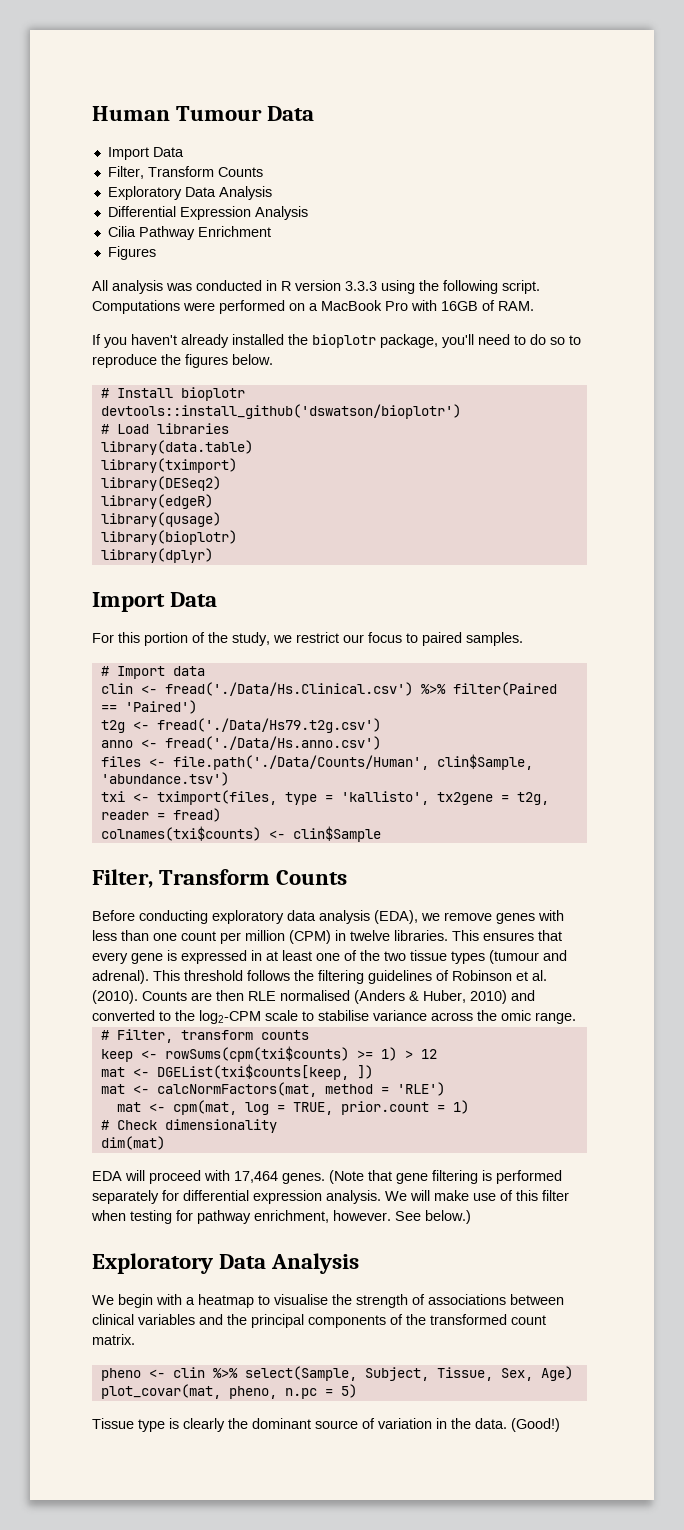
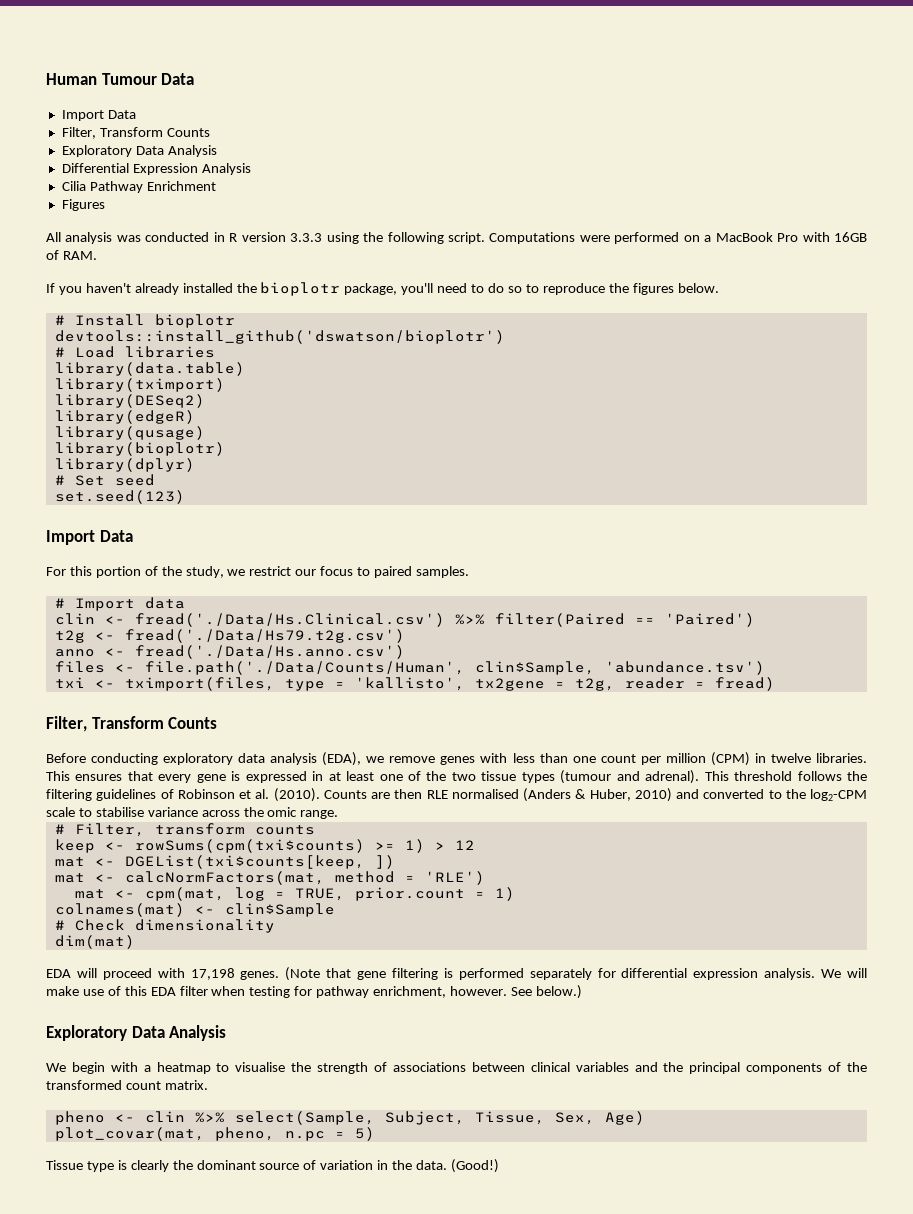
+ # Set seed
+ set.seed(123)
- colnames(txi$counts) <- clin$Sample
+ colnames(mat) <- clin$Sample
- EDA will proceed with 17,464 genes.
+ EDA will proceed with 17,198 genes.
- We will make use of this filter when testing for pathway enrichment, however.
+ We will make use of this EDA filter when testing for pathway enrichment, however.

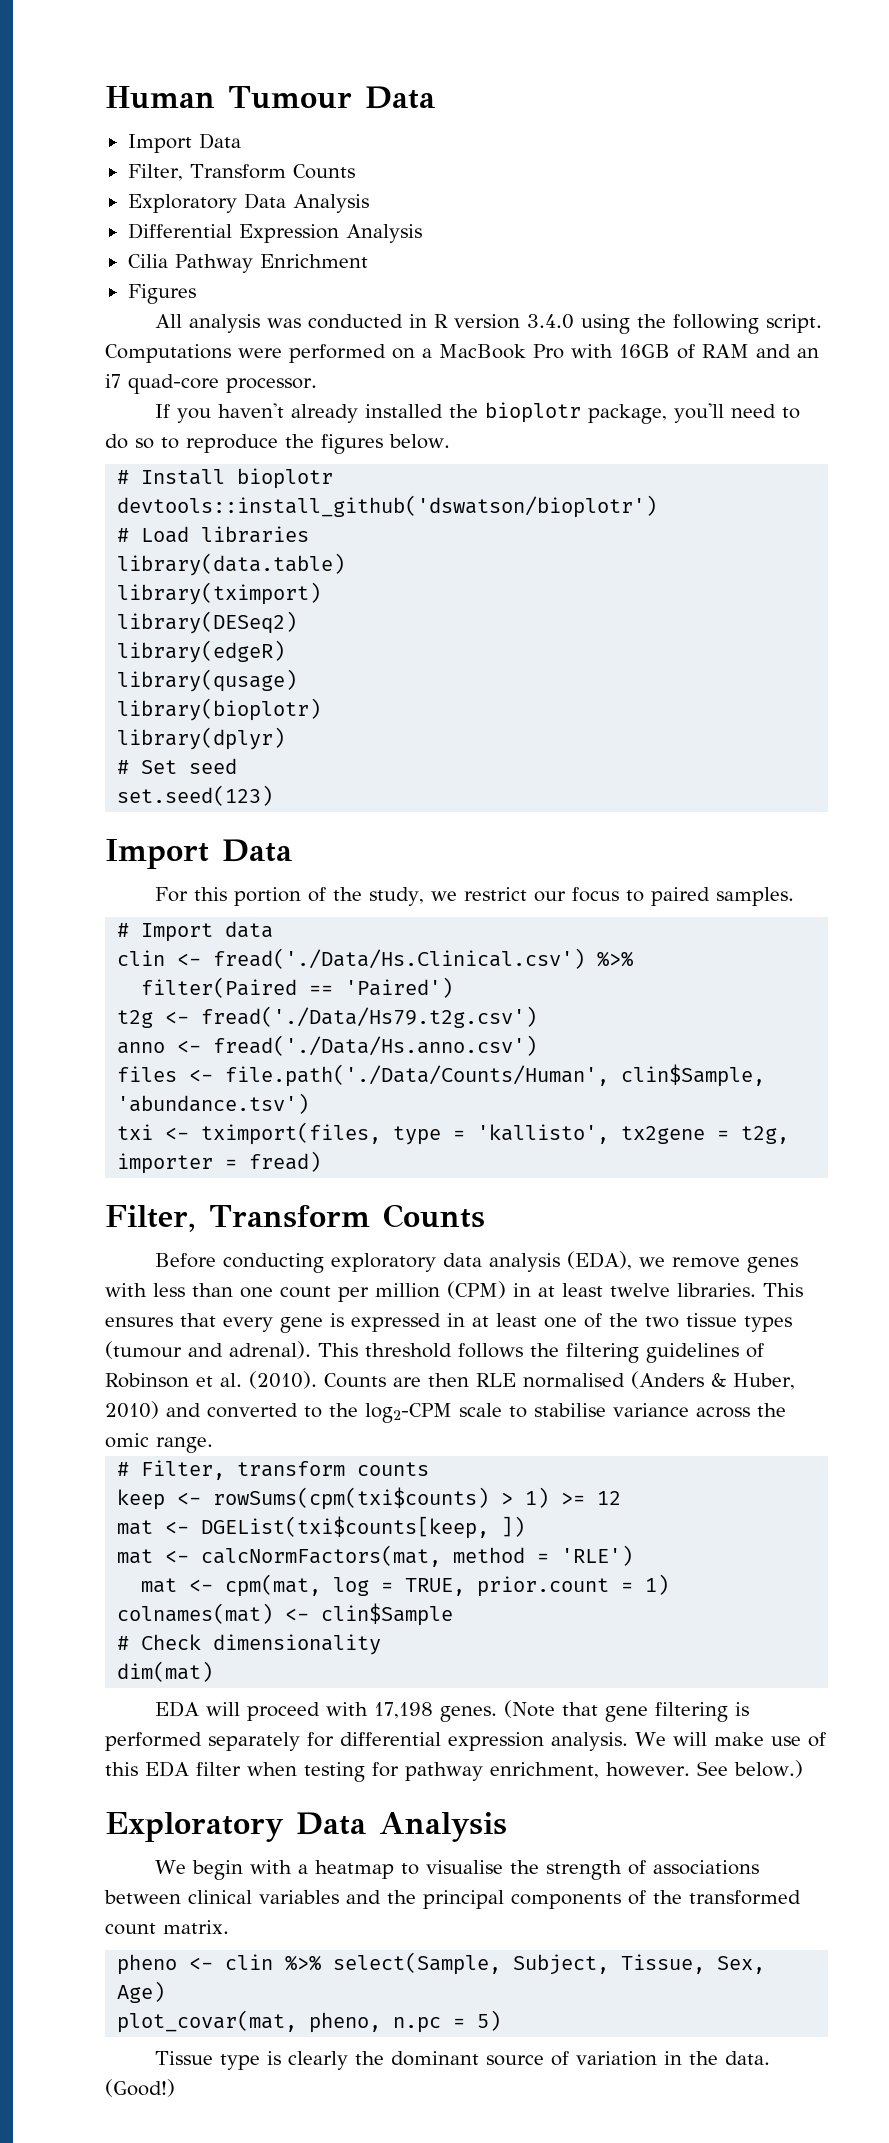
- All analysis was conducted in R version 3.3.3 using the following script.
+ All analysis was conducted in R version 3.4.0 using the following script.
- Computations were performed on a MacBook Pro with 16GB of RAM.
+ Computations were performed on a MacBook Pro with 16GB of RAM and an i7 quad-core processor.
- clin <- fread('./Data/Hs.Clinical.csv') %>% filter(Paired == 'Paired')
+ clin <- fread('./Data/Hs.Clinical.csv') %>%
+ filter(Paired == 'Paired')
- txi <- tximport(files, type = 'kallisto', tx2gene = t2g, reader = fread)
+ txi <- tximport(files, type = 'kallisto', tx2gene = t2g, importer = fread)
- Before conducting exploratory data analysis (EDA), we remove genes with less than one count per million (CPM) in twelve libraries.
+ Before conducting exploratory data analysis (EDA), we remove genes with less than one count per million (CPM) in at least twelve libraries.
- keep <- rowSums(cpm(txi$counts) >= 1) > 12
+ keep <- rowSums(cpm(txi$counts) > 1) >= 12

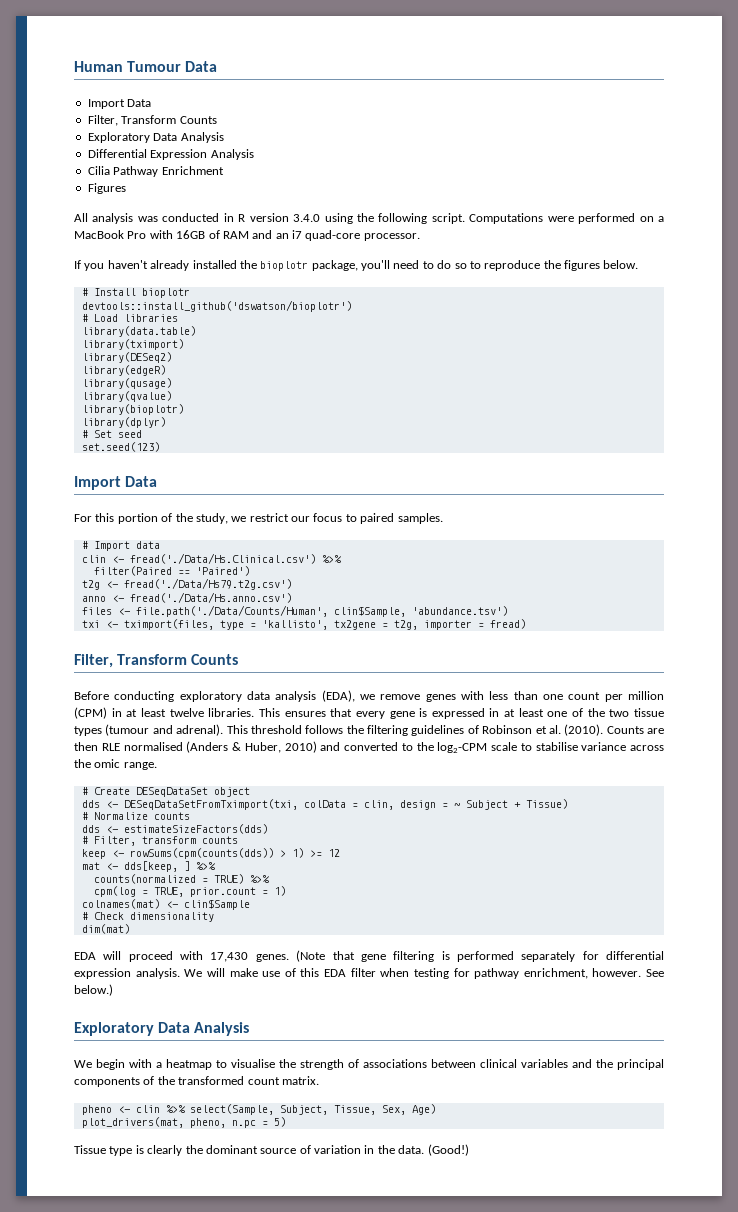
+ library(qvalue)
+ # Create DESeqDataSet object
+ dds <- DESeqDataSetFromTximport(txi, colData = clin, design = ~ Subject + Tissue)
+ # Normalize counts
+ dds <- estimateSizeFactors(dds)
- keep <- rowSums(cpm(txi$counts) > 1) >= 12
+ keep <- rowSums(cpm(counts(dds)) > 1) >= 12
- mat <- DGEList(txi$counts[keep, ])
- mat <- calcNormFactors(mat, method = 'RLE')
- mat <- cpm(mat, log = TRUE, prior.count = 1)
+ mat <- dds[keep, ] %>%
+ counts(normalized = TRUE) %>%
+ cpm(log = TRUE, prior.count = 1)
- EDA will proceed with 17,198 genes.
+ EDA will proceed with 17,430 genes.
- plot_covar(mat, pheno, n.pc = 5)
+ plot_drivers(mat, pheno, n.pc = 5)

